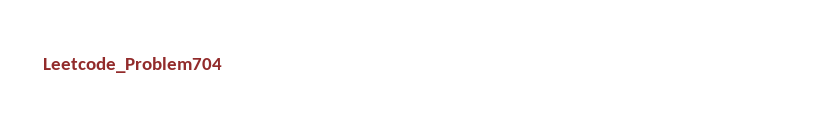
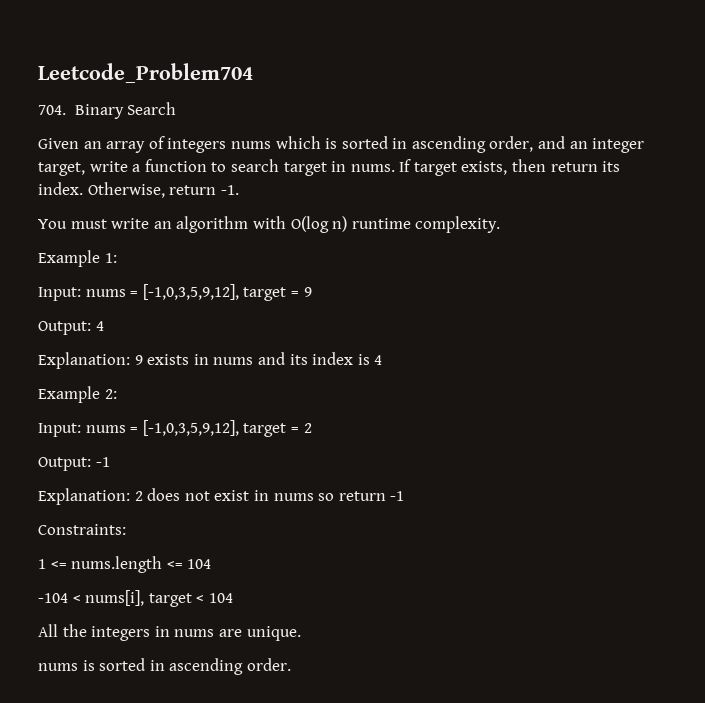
+ 704. Binary Search
+ Given an array of integers nums which is sorted in ascending order, and an integer target, write a function to search target in nums. If target exists, then return its index. Otherwise, return -1.
+ You must write an algorithm with O(log n) runtime complexity.
+ Example 1:
+ Input: nums = [-1,0,3,5,9,12], target = 9
+ Output: 4
+ Explanation: 9 exists in nums and its index is 4
+ Example 2:
+ Input: nums = [-1,0,3,5,9,12], target = 2
+ Output: -1
+ Explanation: 2 does not exist in nums so return -1
+ Constraints:
+ 1 <= nums.length <= 104
+ -104 < nums[i], target < 104
+ All the integers in nums are unique.
+ nums is sorted in ascending order.

